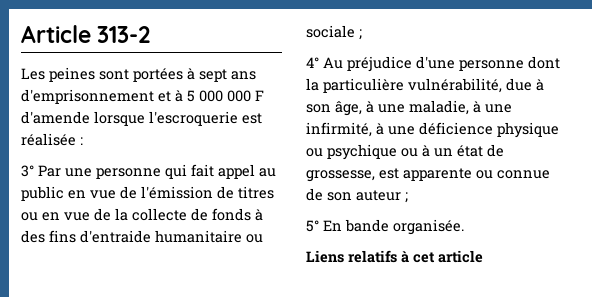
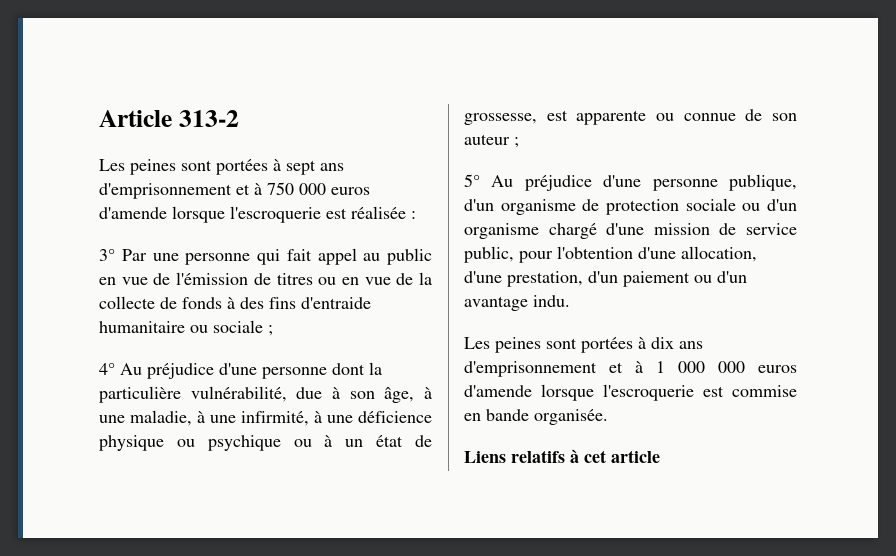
- Les peines sont portées à sept ans d'emprisonnement et à 5 000 000 F d'amende lorsque l'escroquerie est réalisée :
+ Les peines sont portées à sept ans d'emprisonnement et à 750 000 euros d'amende lorsque l'escroquerie est réalisée :
- 5° En bande organisée.
+ 5° Au préjudice d'une personne publique, d'un organisme de protection sociale ou d'un organisme chargé d'une mission de service public, pour l'obtention d'une allocation, d'une prestation, d'un paiement ou d'un avantage indu.
+ Les peines sont portées à dix ans d'emprisonnement et à 1 000 000 euros d'amende lorsque l'escroquerie est commise en bande organisée.

